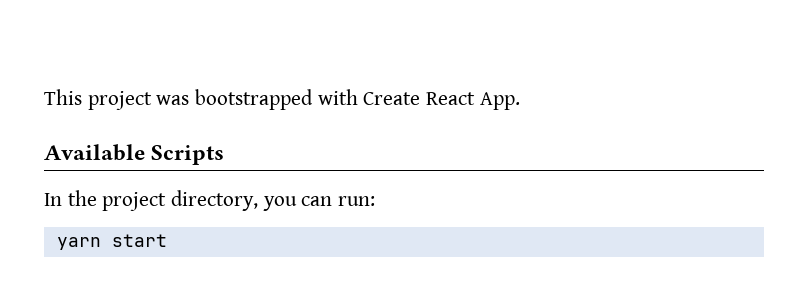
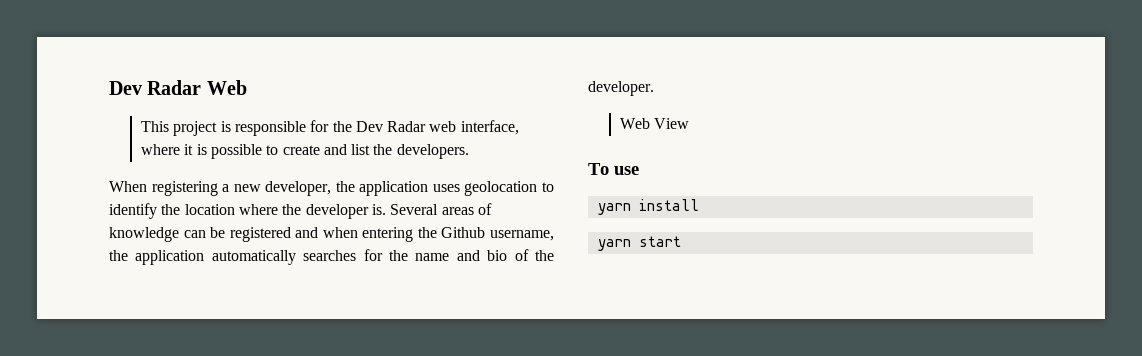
- This project was bootstrapped with Create React App.
- Available Scripts
- In the project directory, you can run:
+ Dev Radar Web
+ This project is responsible for the Dev Radar web interface, where it is possible to create and list the developers.
+ When registering a new developer, the application uses geolocation to identify the location where the developer is. Several areas of knowledge can be registered and when entering the Github username, the application automatically searches for the name and bio of the developer.
+ Web View
+ To use
+ yarn install

